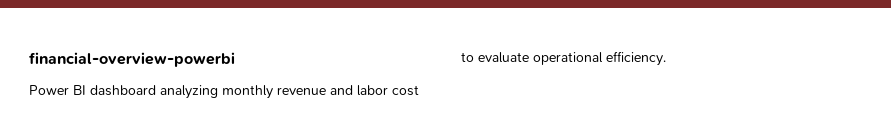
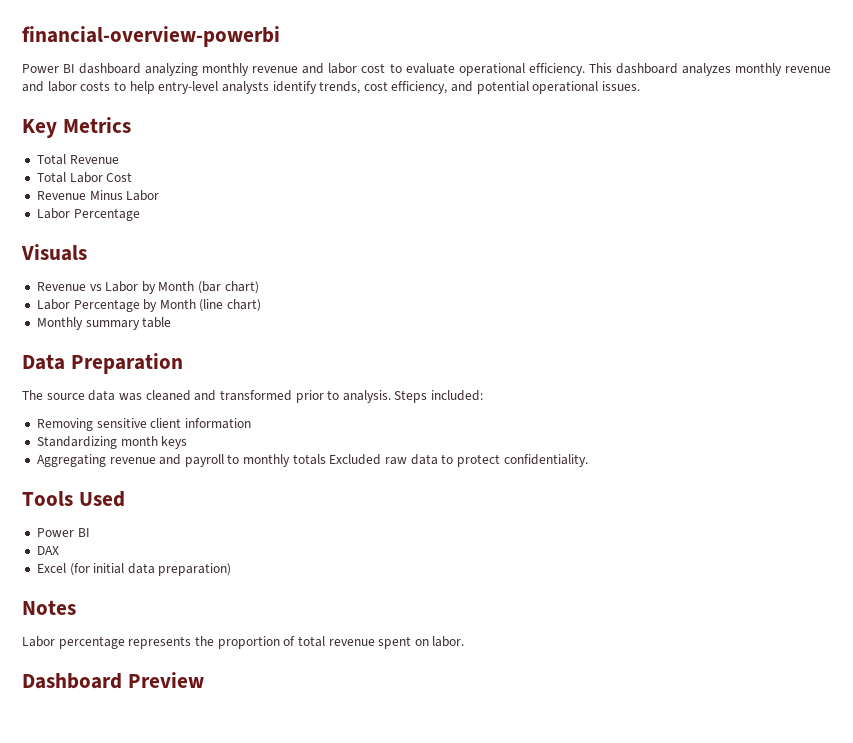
+ This dashboard analyzes monthly revenue and labor costs to help entry-level analysts identify trends, cost efficiency, and potential operational issues.
+ Key Metrics
+ Total Revenue
+ Total Labor Cost
+ Revenue Minus Labor
+ Labor Percentage
+ Visuals
+ Revenue vs Labor by Month (bar chart)
+ Labor Percentage by Month (line chart)
+ Monthly summary table
+ Data Preparation
+ The source data was cleaned and transformed prior to analysis. Steps included:
+ Removing sensitive client information
+ Standardizing month keys
+ Aggregating revenue and payroll to monthly totals Excluded raw data to protect confidentiality.
+ Tools Used
+ Power BI
+ DAX
+ Excel (for initial data preparation)
+ Notes
+ Labor percentage represents the proportion of total revenue spent on labor.
+ Dashboard Preview

